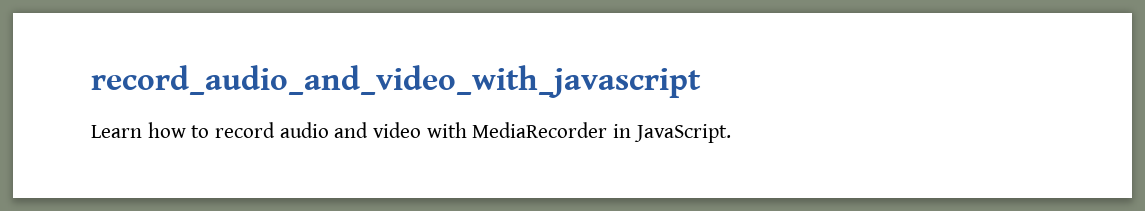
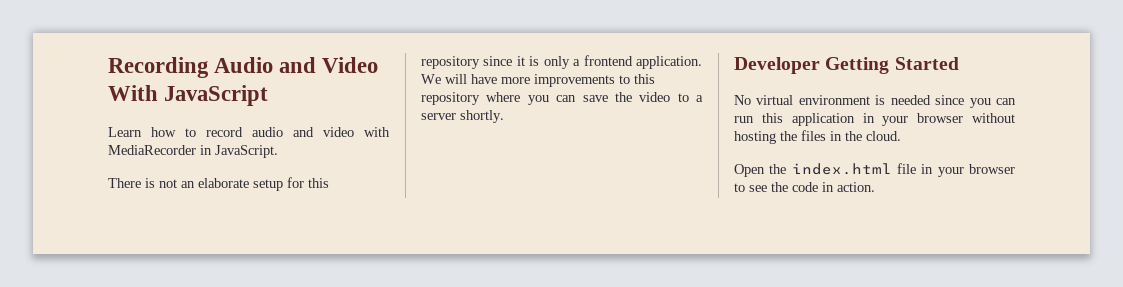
- record_audio_and_video_with_javascript
+ Recording Audio and Video With JavaScript
+ There is not an elaborate setup for this repository since it is only a frontend application. We will have more improvements to this repository where you can save the video to a server shortly.
+ Developer Getting Started
+ No virtual environment is needed since you can run this application in your browser without hosting the files in the cloud.
+ Open the index.html file in your browser to see the code in action.

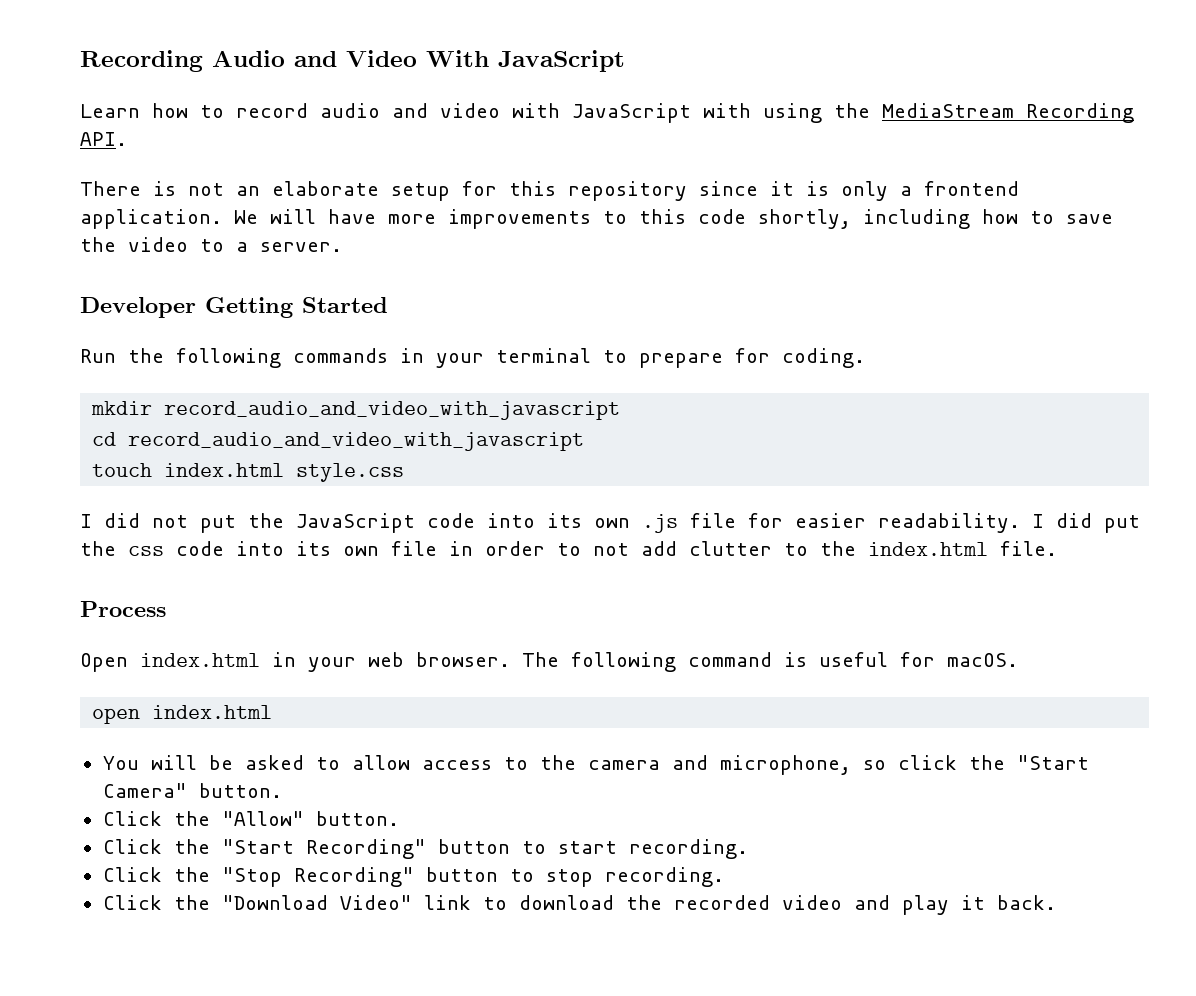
- Learn how to record audio and video with MediaRecorder in JavaScript.
+ Learn how to record audio and video with JavaScript with using the MediaStream Recording API.
- We will have more improvements to this repository where you can save the video to a server shortly.
+ We will have more improvements to this code shortly, including how to save the video to a server.
- No virtual environment is needed since you can run this application in your browser without hosting the files in the cloud.
- Open the index.html file in your browser to see the code in action.
+ Run the following commands in your terminal to prepare for coding.
+ mkdir record_audio_and_video_with_javascript
+ cd record_audio_and_video_with_javascript
+ touch index.html style.css
+ I did not put the JavaScript code into its own .js file for easier readability. I did put the css code into its own file in order to not add clutter to the index.html file.
+ Process
+ Open index.html in your web browser. The following command is useful for macOS.
+ open index.html
+ You will be asked to allow access to the camera and microphone, so click the "Start Camera" button.
+ Click the "Allow" button.
+ Click the "Start Recording" button to start recording.
+ Click the "Stop Recording" button to stop recording.
+ Click the "Download Video" link to download the recorded video and play it back.

